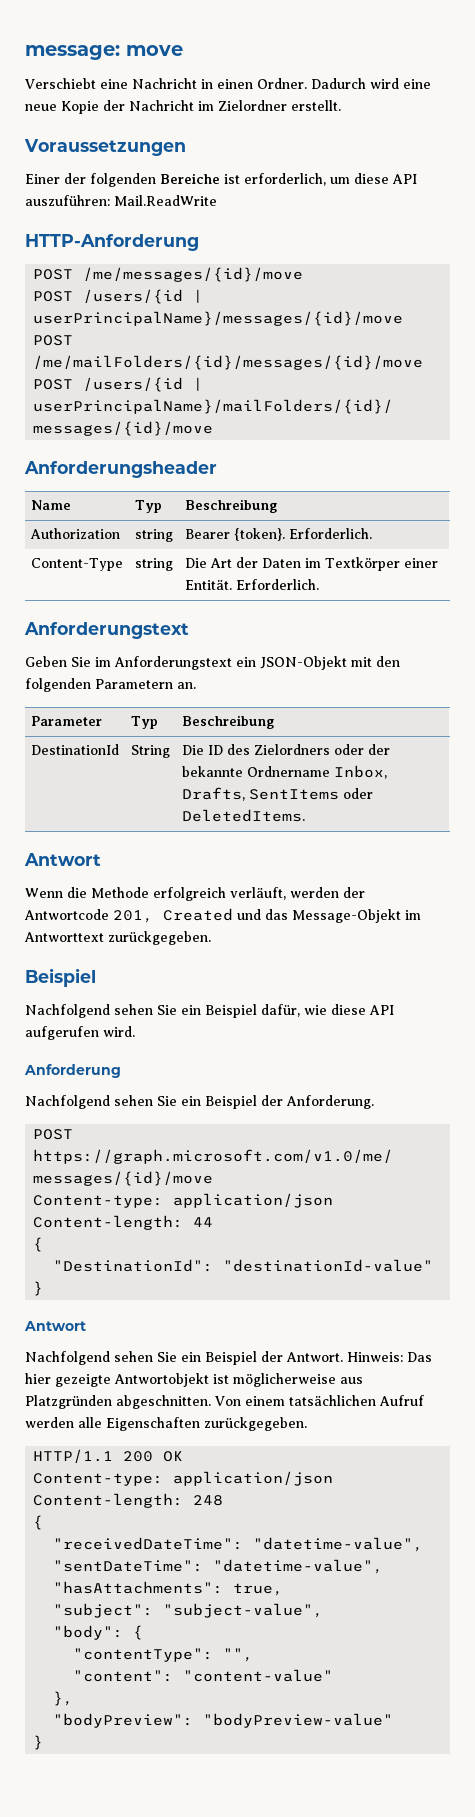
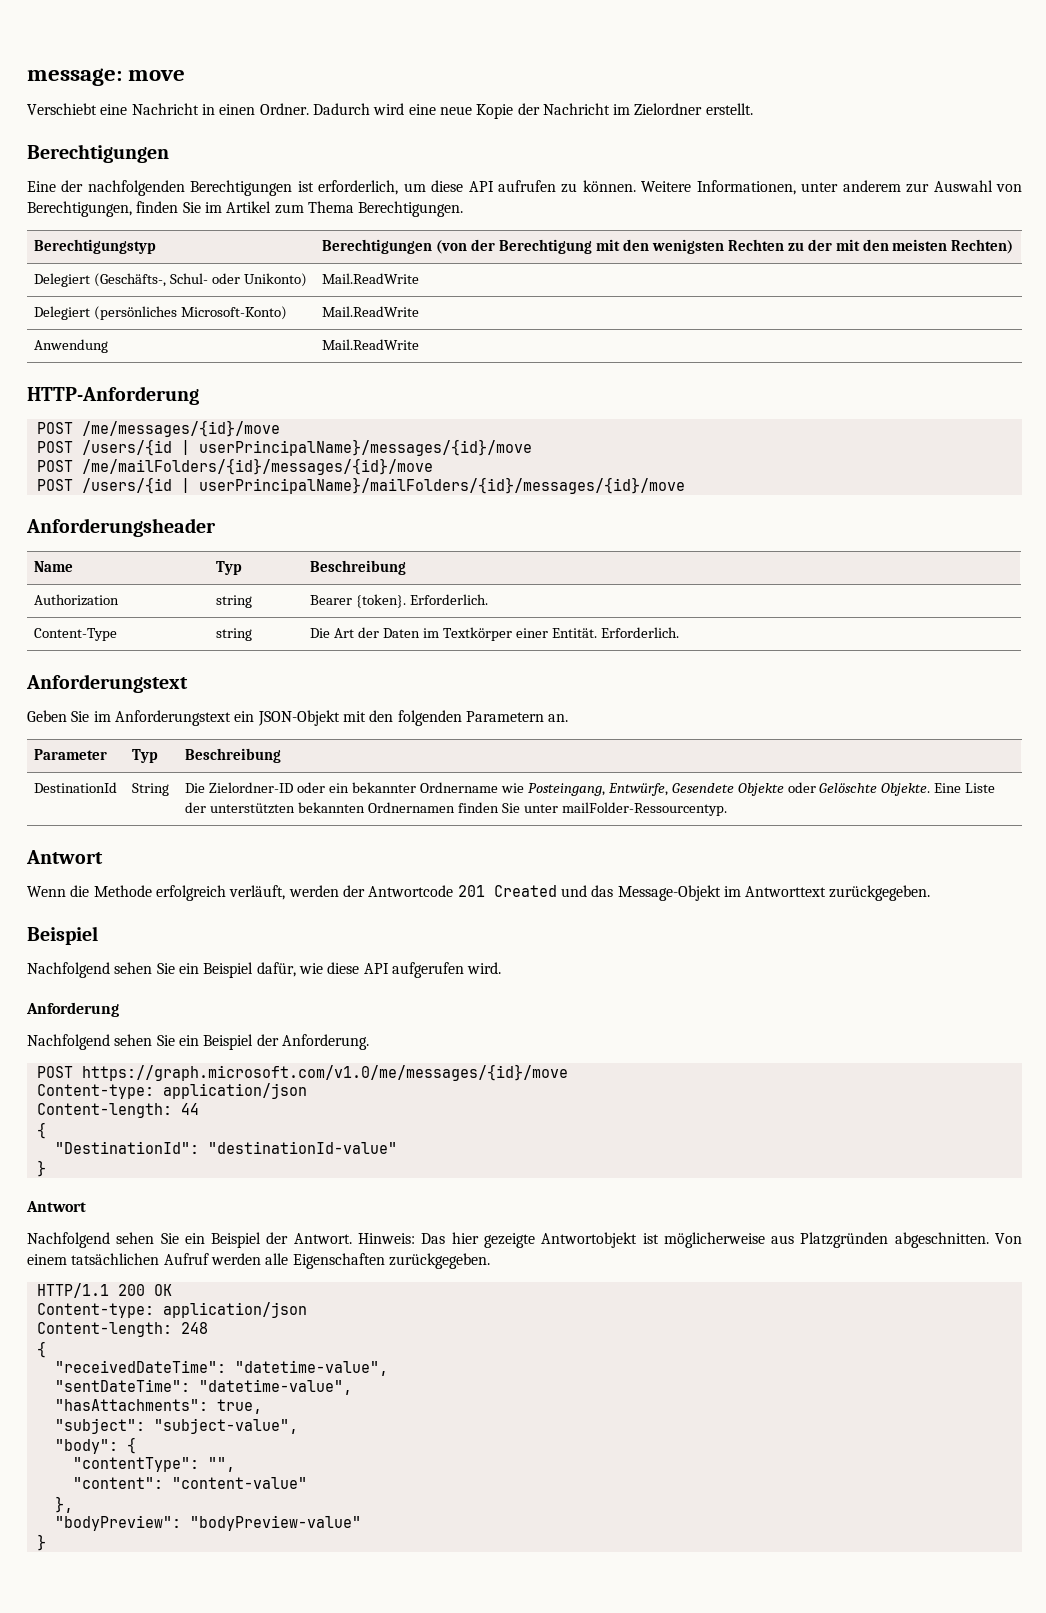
  Dadurch wird eine neue Kopie der Nachricht im Zielordner erstellt.
- Voraussetzungen
- Einer der folgenden Bereiche ist erforderlich, um diese API auszuführen: Mail.ReadWrite
+ Berechtigungen
+ Eine der nachfolgenden Berechtigungen ist erforderlich, um diese API aufrufen zu können. Weitere Informationen, unter anderem zur Auswahl von Berechtigungen, finden Sie im Artikel zum Thema Berechtigungen.
+ Berechtigungstyp | Berechtigungen (von der Berechtigung mit den wenigsten Rechten zu der mit den meisten Rechten)
+ Delegiert (Geschäfts-, Schul- oder Unikonto) | Mail.ReadWrite
+ Delegiert (persönliches Microsoft-Konto) | Mail.ReadWrite
+ Anwendung | Mail.ReadWrite
- DestinationId | String | Die ID des Zielordners oder der bekannte Ordnername Inbox, Drafts, SentItems oder DeletedItems.
+ DestinationId | String | Die Zielordner-ID oder ein bekannter Ordnername wie Posteingang, Entwürfe, Gesendete Objekte oder Gelöschte Objekte. Eine Liste der unterstützten bekannten Ordnernamen finden Sie unter mailFolder-Ressourcentyp.
- Wenn die Methode erfolgreich verläuft, werden der Antwortcode 201, Created und das Message-Objekt im Antworttext zurückgegeben.
+ Wenn die Methode erfolgreich verläuft, werden der Antwortcode 201 Created und das Message-Objekt im Antworttext zurückgegeben.

